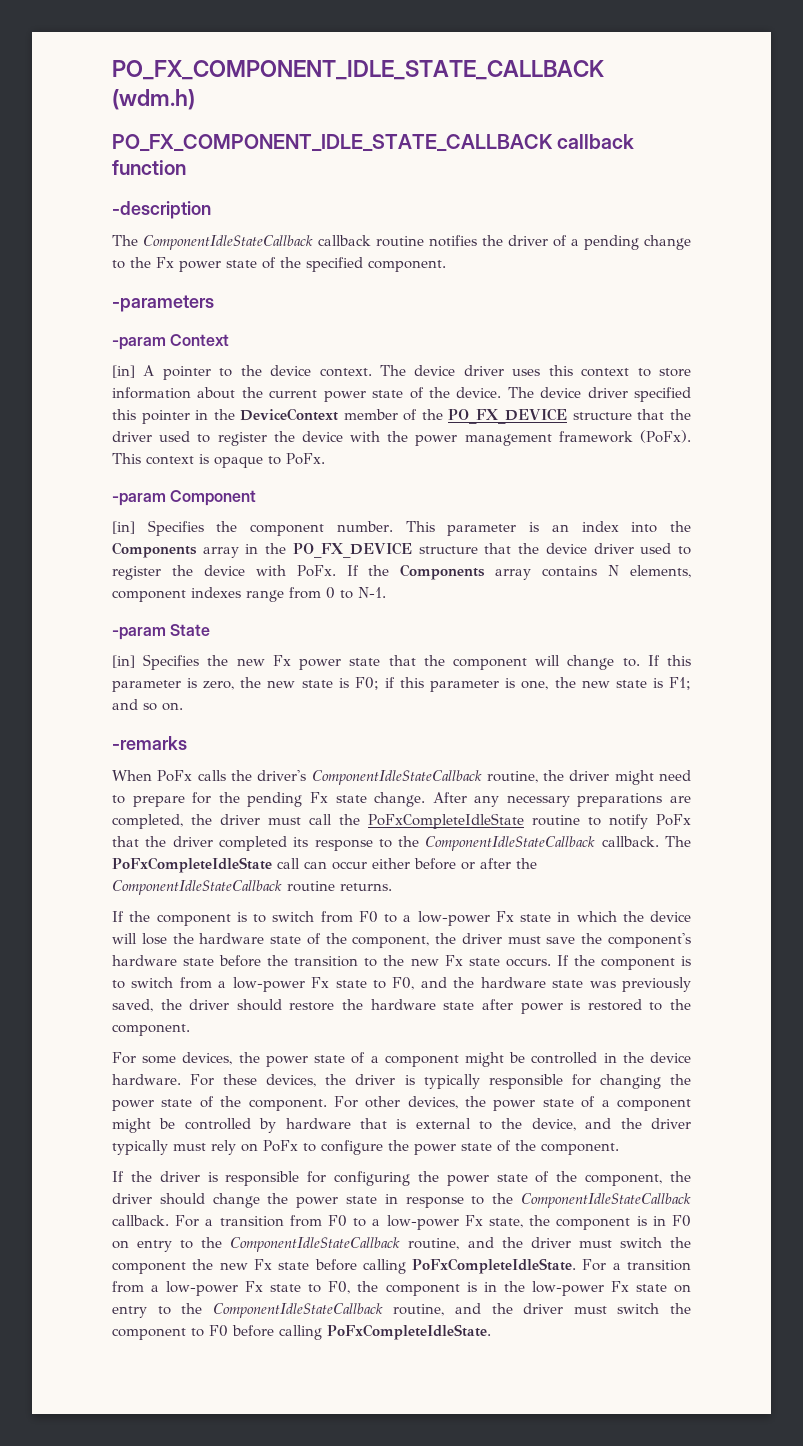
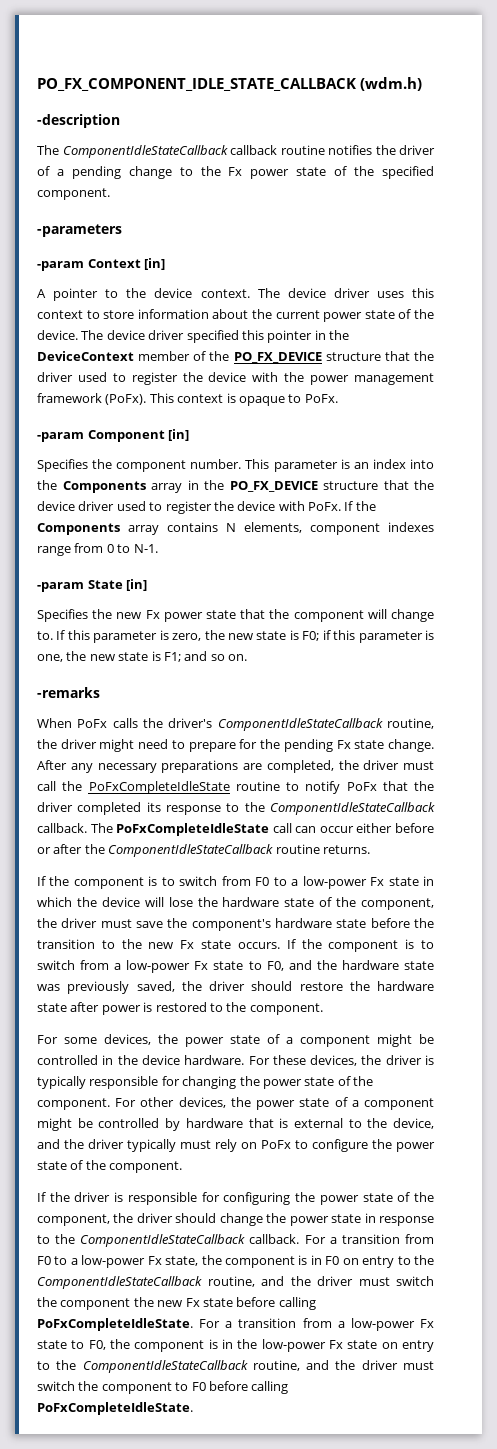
- PO_FX_COMPONENT_IDLE_STATE_CALLBACK callback function
- -param Context
- [in] A pointer to the device context.
+ -param Context [in]
+ A pointer to the device context.
- -param Component
- [in] Specifies the component number.
+ -param Component [in]
+ Specifies the component number.
- -param State
- [in] Specifies the new Fx power state that the component will change to.
+ -param State [in]
+ Specifies the new Fx power state that the component will change to.

